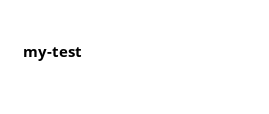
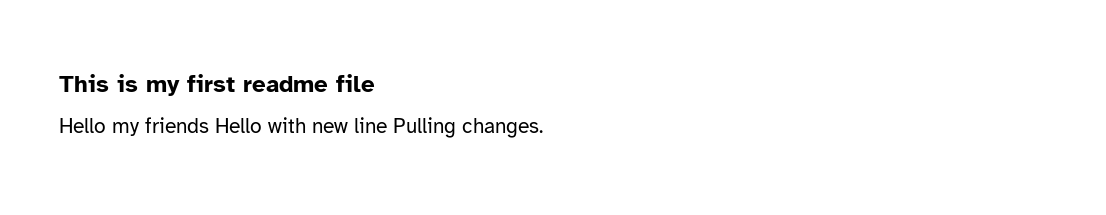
- my-test
+ This is my first readme file
+ Hello my friends Hello with new line Pulling changes.

